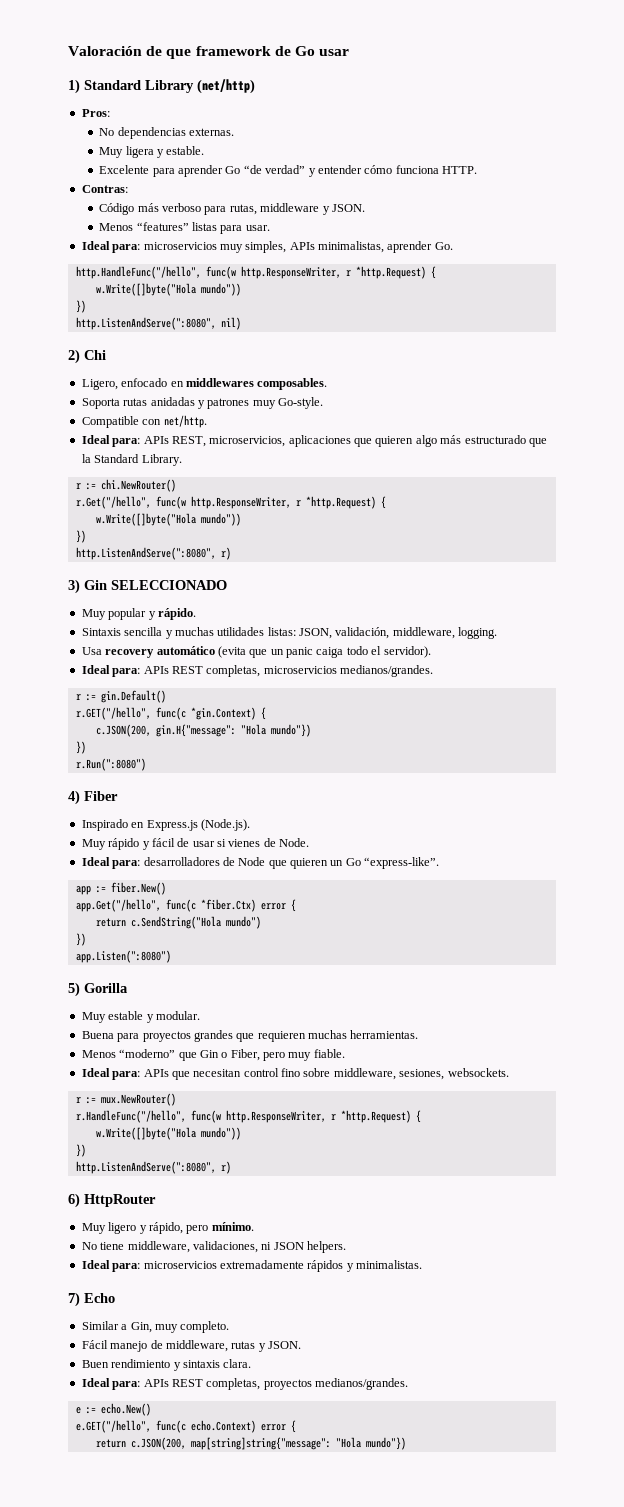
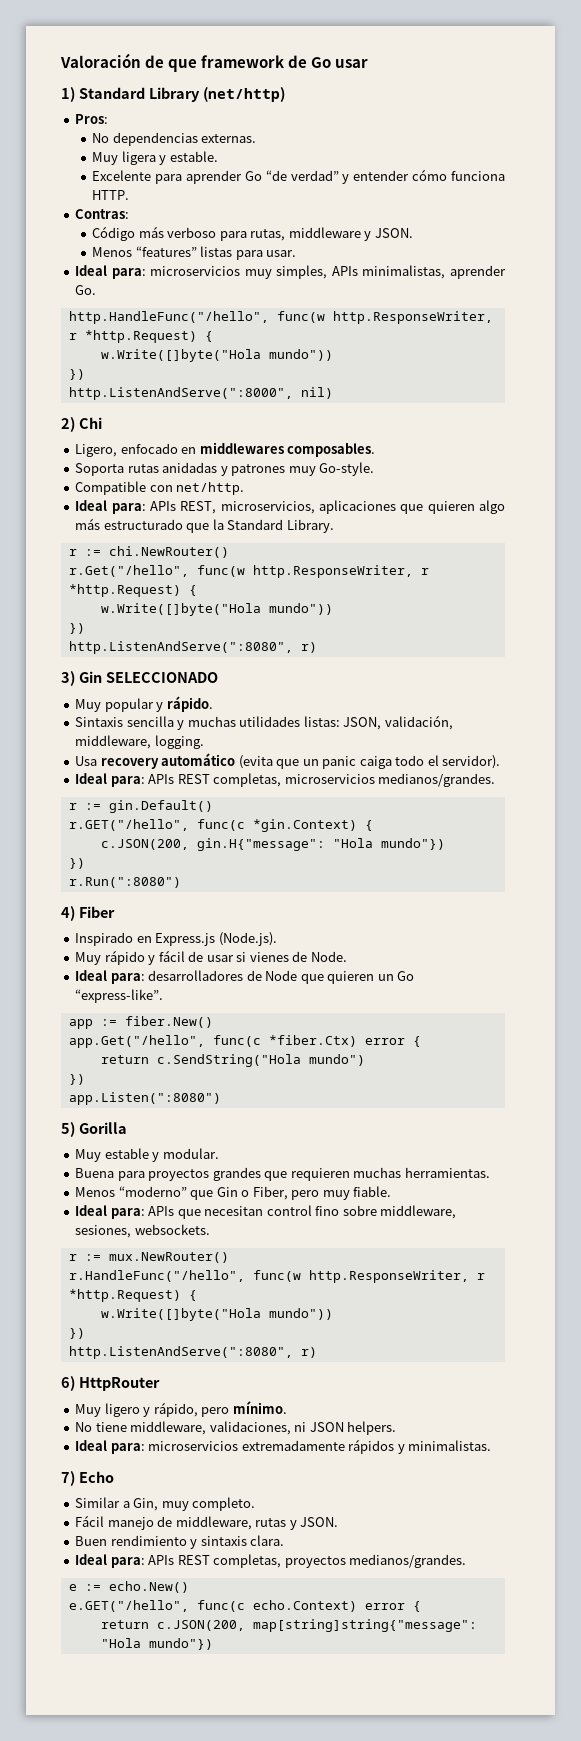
- http.ListenAndServe(":8080", nil)
+ http.ListenAndServe(":8000", nil)

